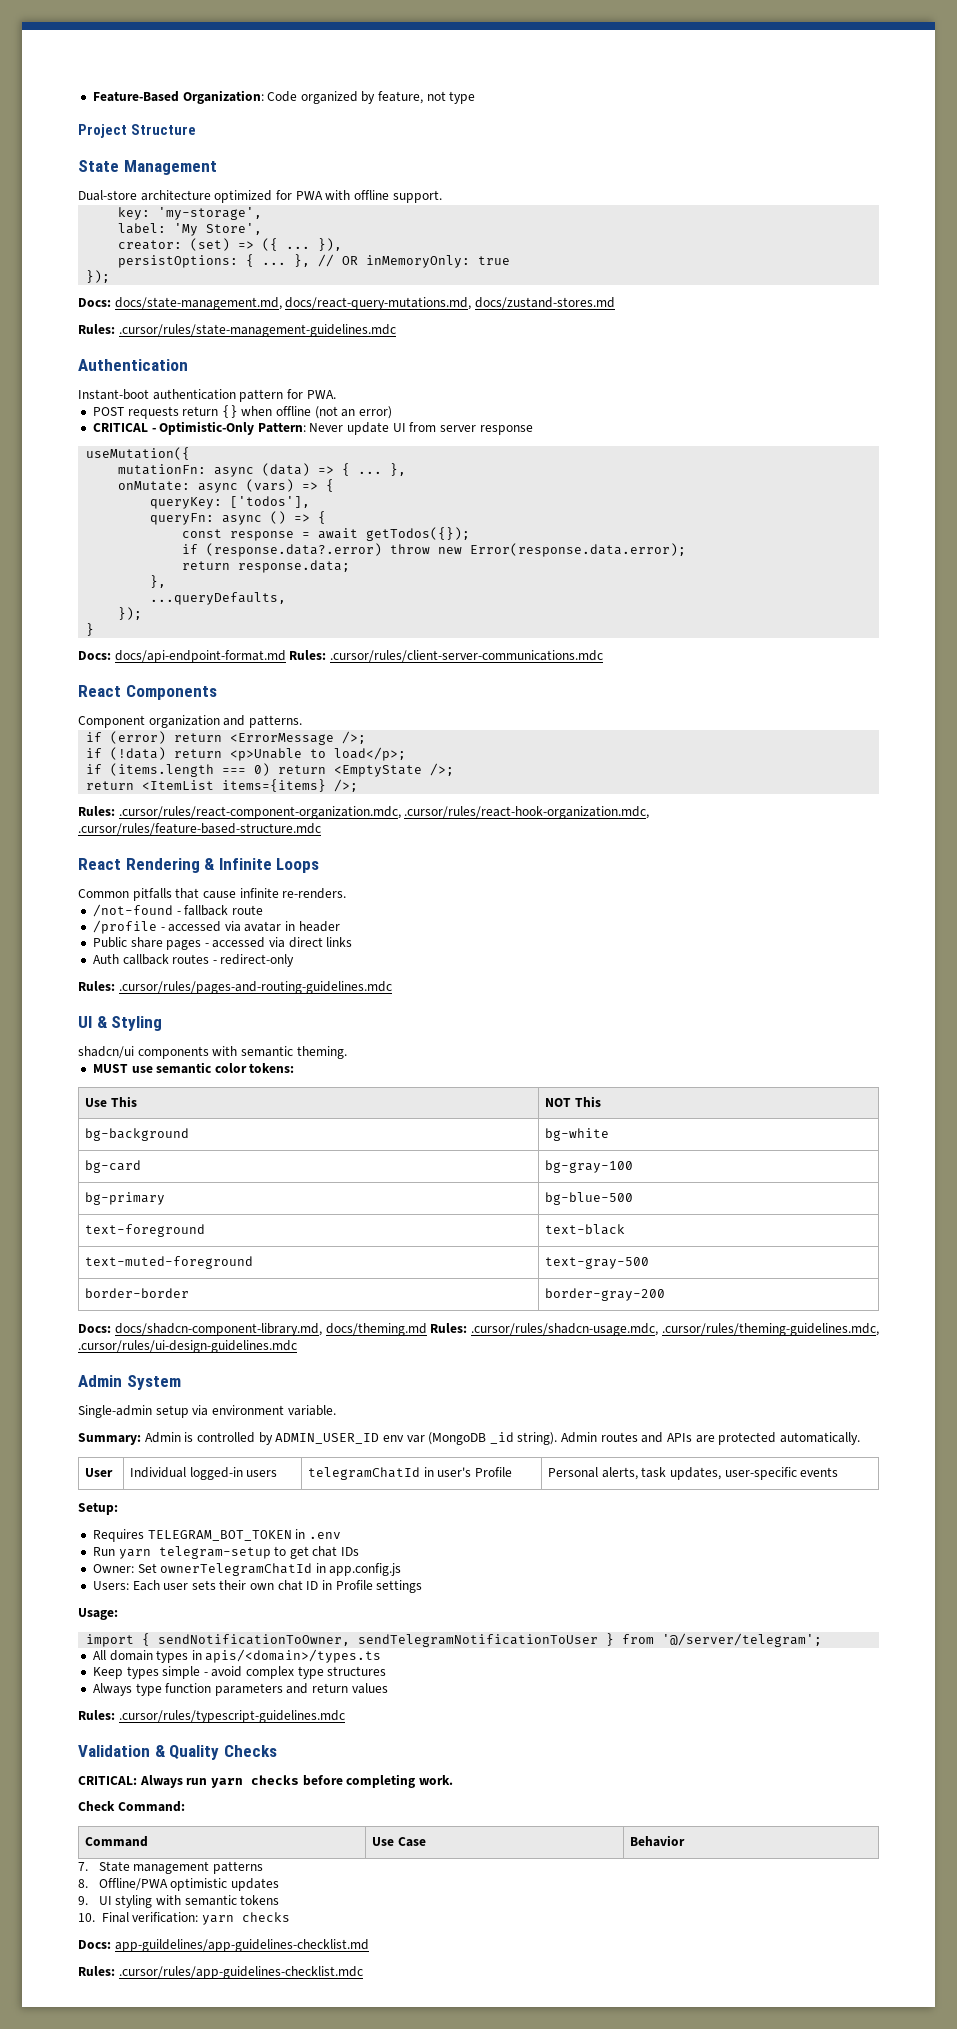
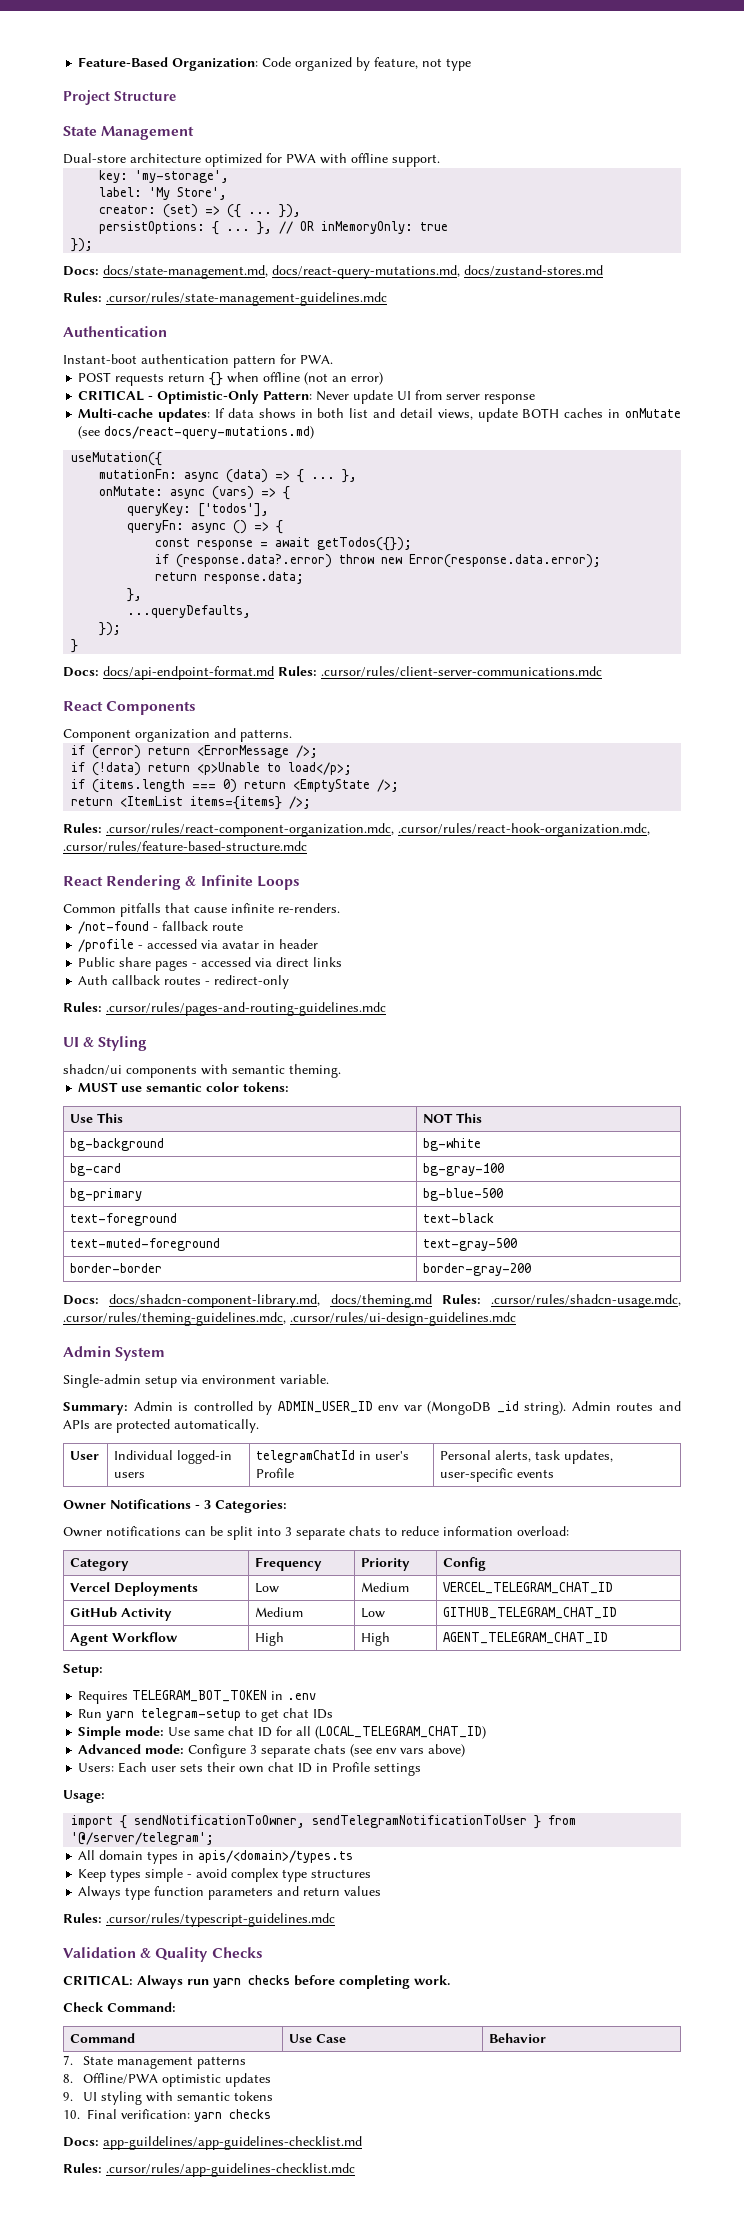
+ Multi-cache updates: If data shows in both list and detail views, update BOTH caches in onMutate (see docs/react-query-mutations.md)
+ Owner Notifications - 3 Categories:
+ Owner notifications can be split into 3 separate chats to reduce information overload:
+ Category | Frequency | Priority | Config
+ Vercel Deployments | Low | Medium | VERCEL_TELEGRAM_CHAT_ID
+ GitHub Activity | Medium | Low | GITHUB_TELEGRAM_CHAT_ID
+ Agent Workflow | High | High | AGENT_TELEGRAM_CHAT_ID
- Owner: Set ownerTelegramChatId in app.config.js
+ Simple mode: Use same chat ID for all (LOCAL_TELEGRAM_CHAT_ID)
+ Advanced mode: Configure 3 separate chats (see env vars above)

